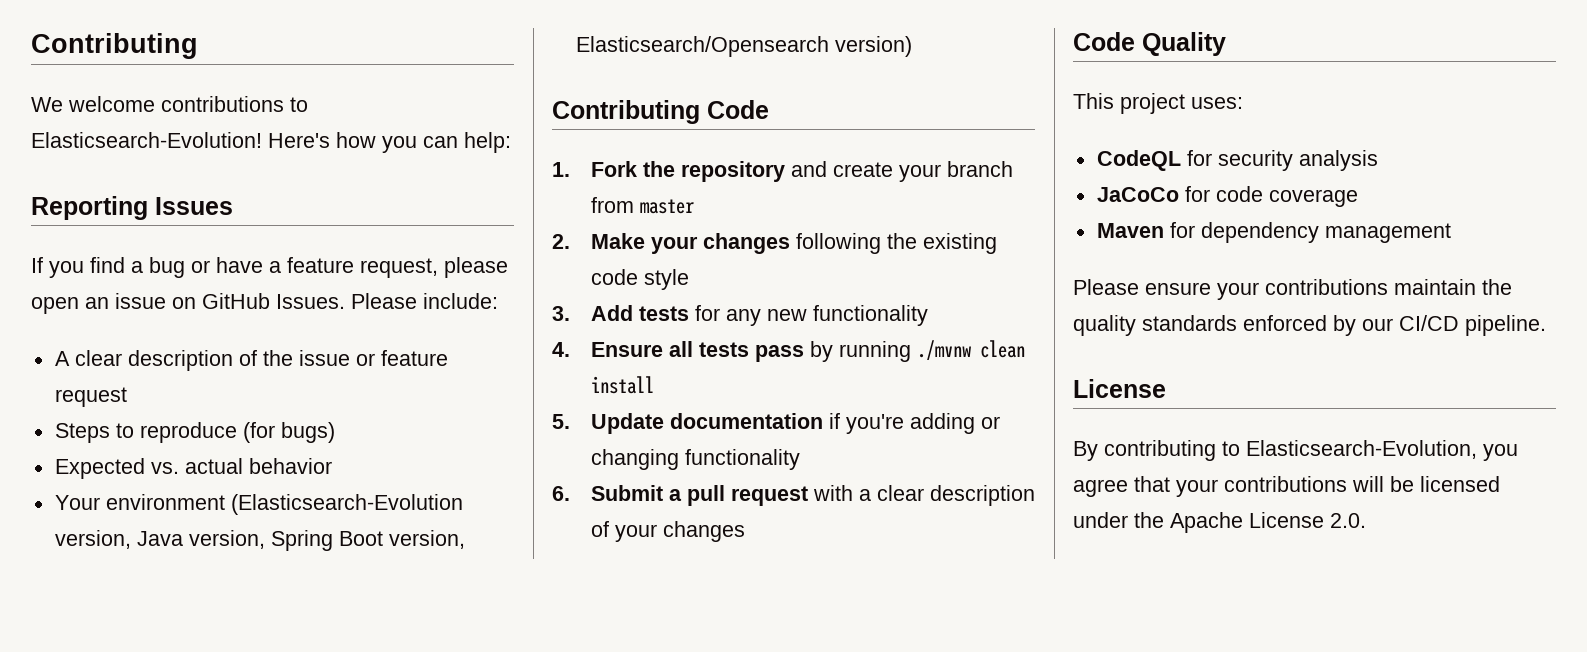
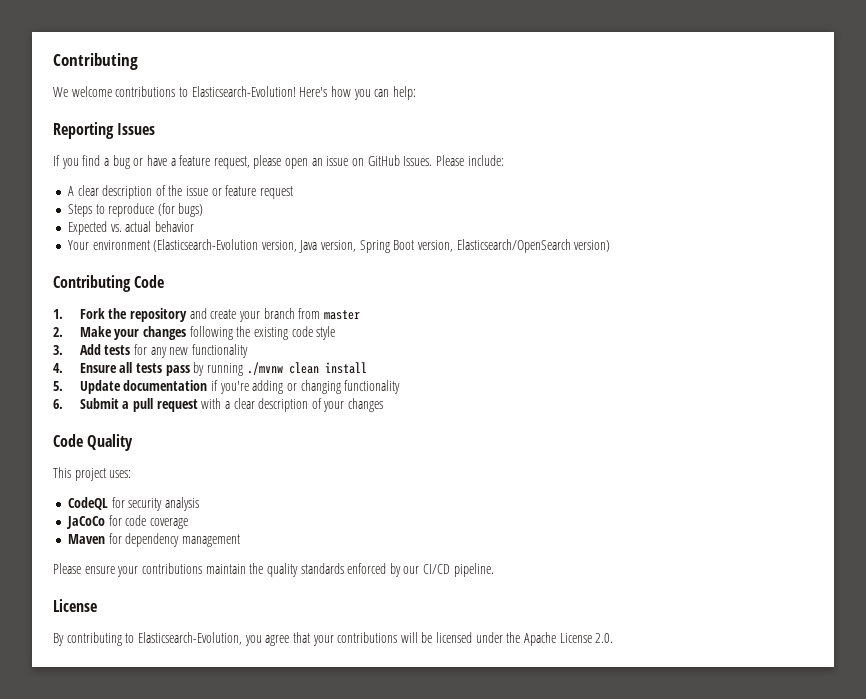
- Your environment (Elasticsearch-Evolution version, Java version, Spring Boot version, Elasticsearch/Opensearch version)
+ Your environment (Elasticsearch-Evolution version, Java version, Spring Boot version, Elasticsearch/OpenSearch version)

